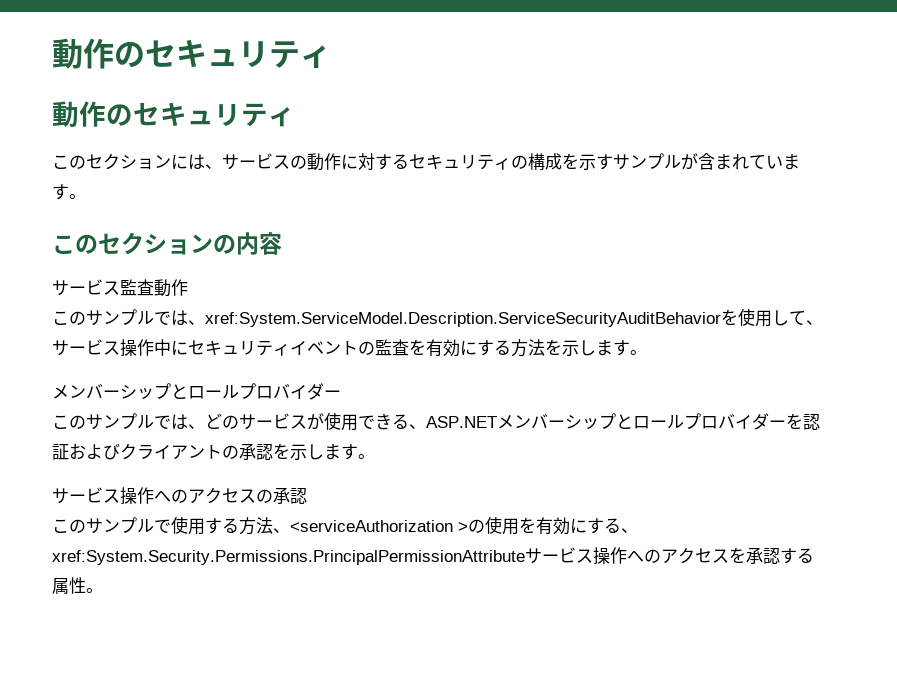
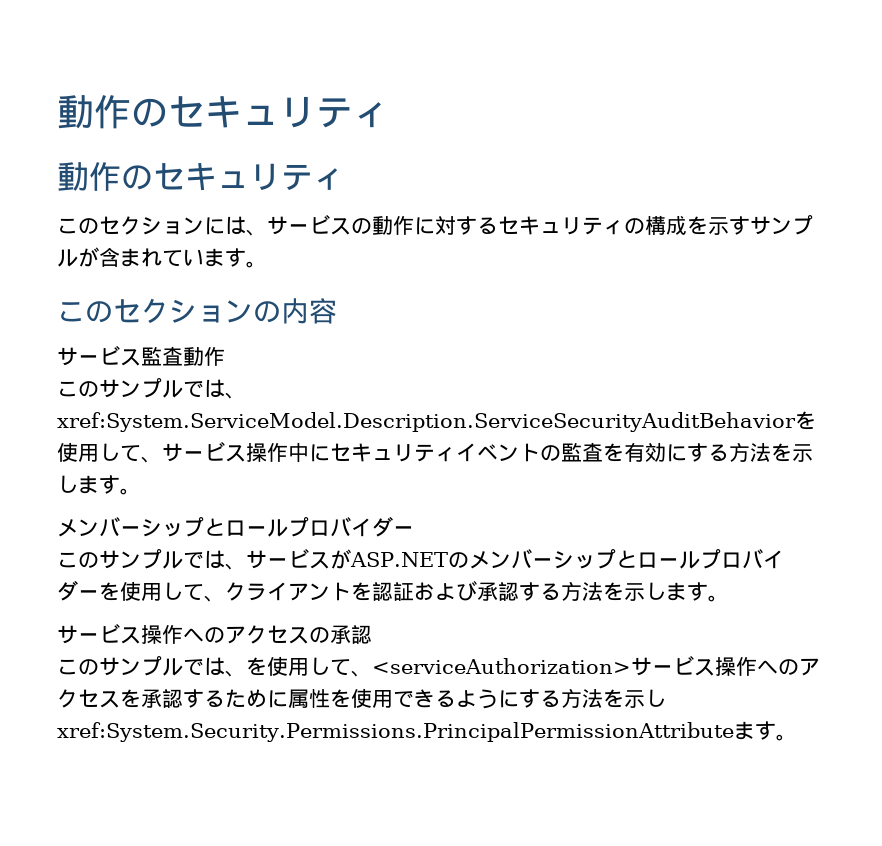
- このサンプルでは、どのサービスが使用できる、ASP.NETメンバーシップとロールプロバイダーを認証およびクライアントの承認を示します。
+ このサンプルでは、サービスがASP.NETのメンバーシップとロールプロバイダーを使用して、クライアントを認証および承認する方法を示します。
- このサンプルで使用する方法、<serviceAuthorization >の使用を有効にする、xref:System.Security.Permissions.PrincipalPermissionAttributeサービス操作へのアクセスを承認する属性。
+ このサンプルでは、を使用して、<serviceAuthorization>サービス操作へのアクセスを承認するために属性を使用できるようにする方法を示しxref:System.Security.Permissions.PrincipalPermissionAttributeます。

